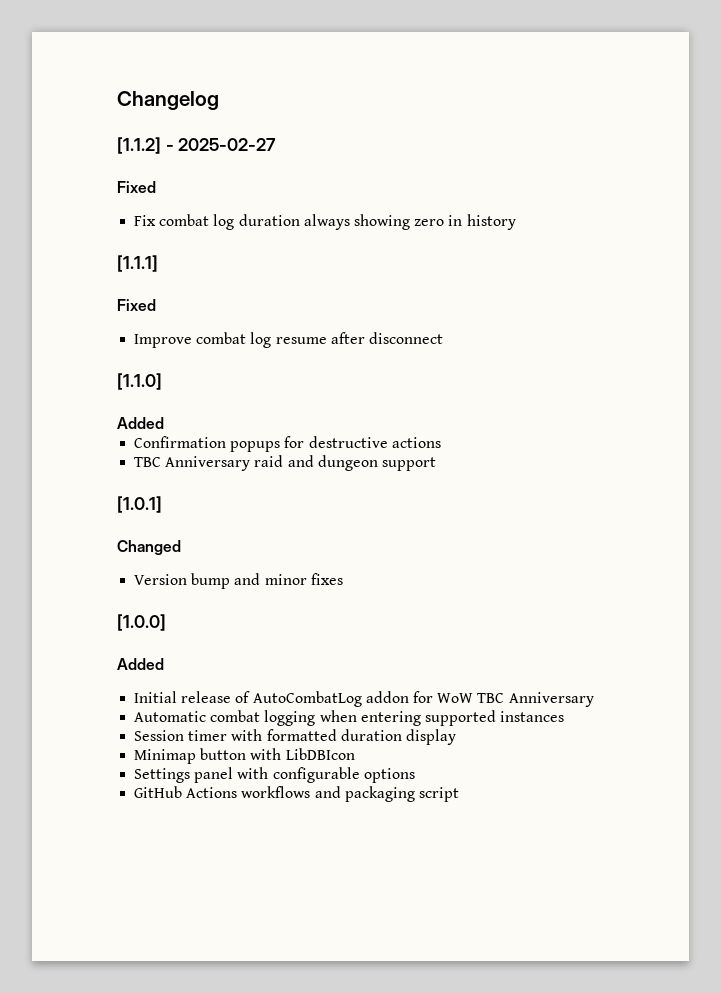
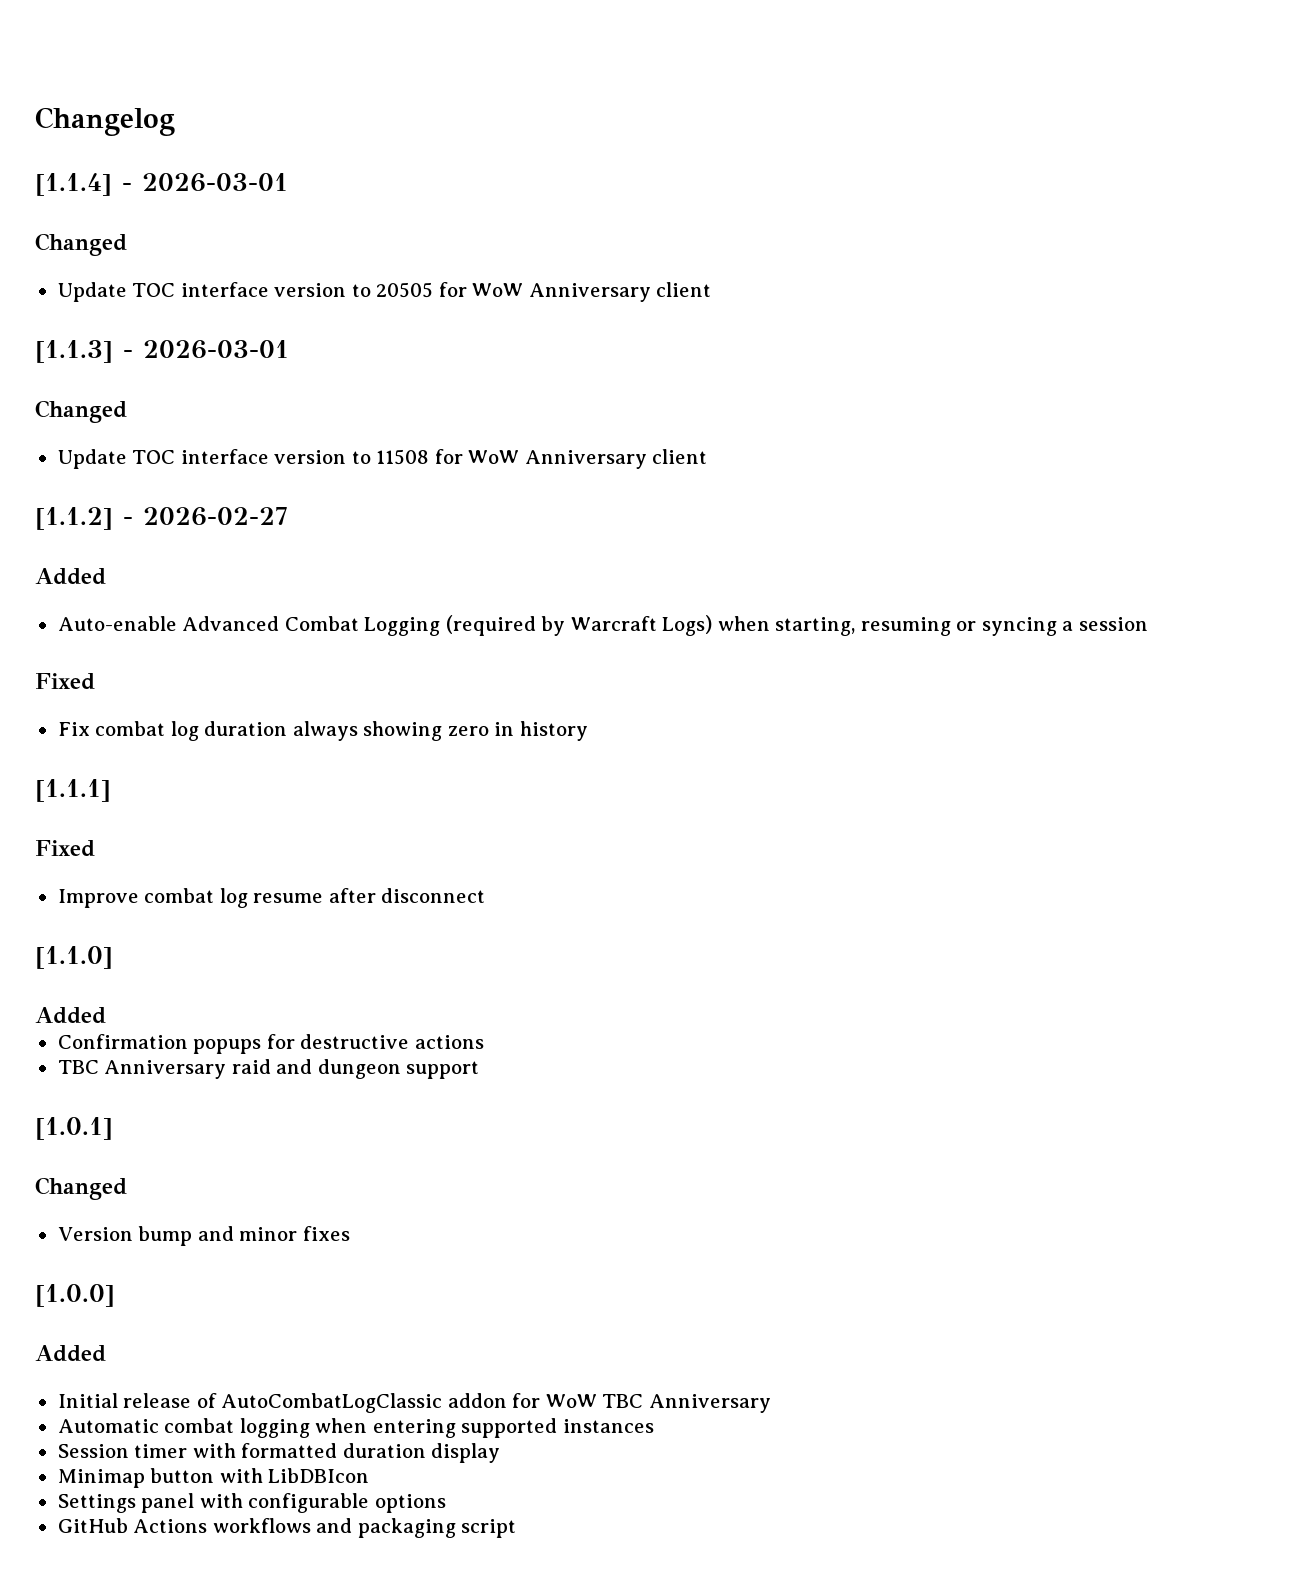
- [1.1.2] - 2025-02-27
+ [1.1.4] - 2026-03-01
+ Changed
+ Update TOC interface version to 20505 for WoW Anniversary client
+ [1.1.3] - 2026-03-01
+ Changed
+ Update TOC interface version to 11508 for WoW Anniversary client
+ [1.1.2] - 2026-02-27
+ Added
+ Auto-enable Advanced Combat Logging (required by Warcraft Logs) when starting, resuming or syncing a session
- Initial release of AutoCombatLog addon for WoW TBC Anniversary
+ Initial release of AutoCombatLogClassic addon for WoW TBC Anniversary

